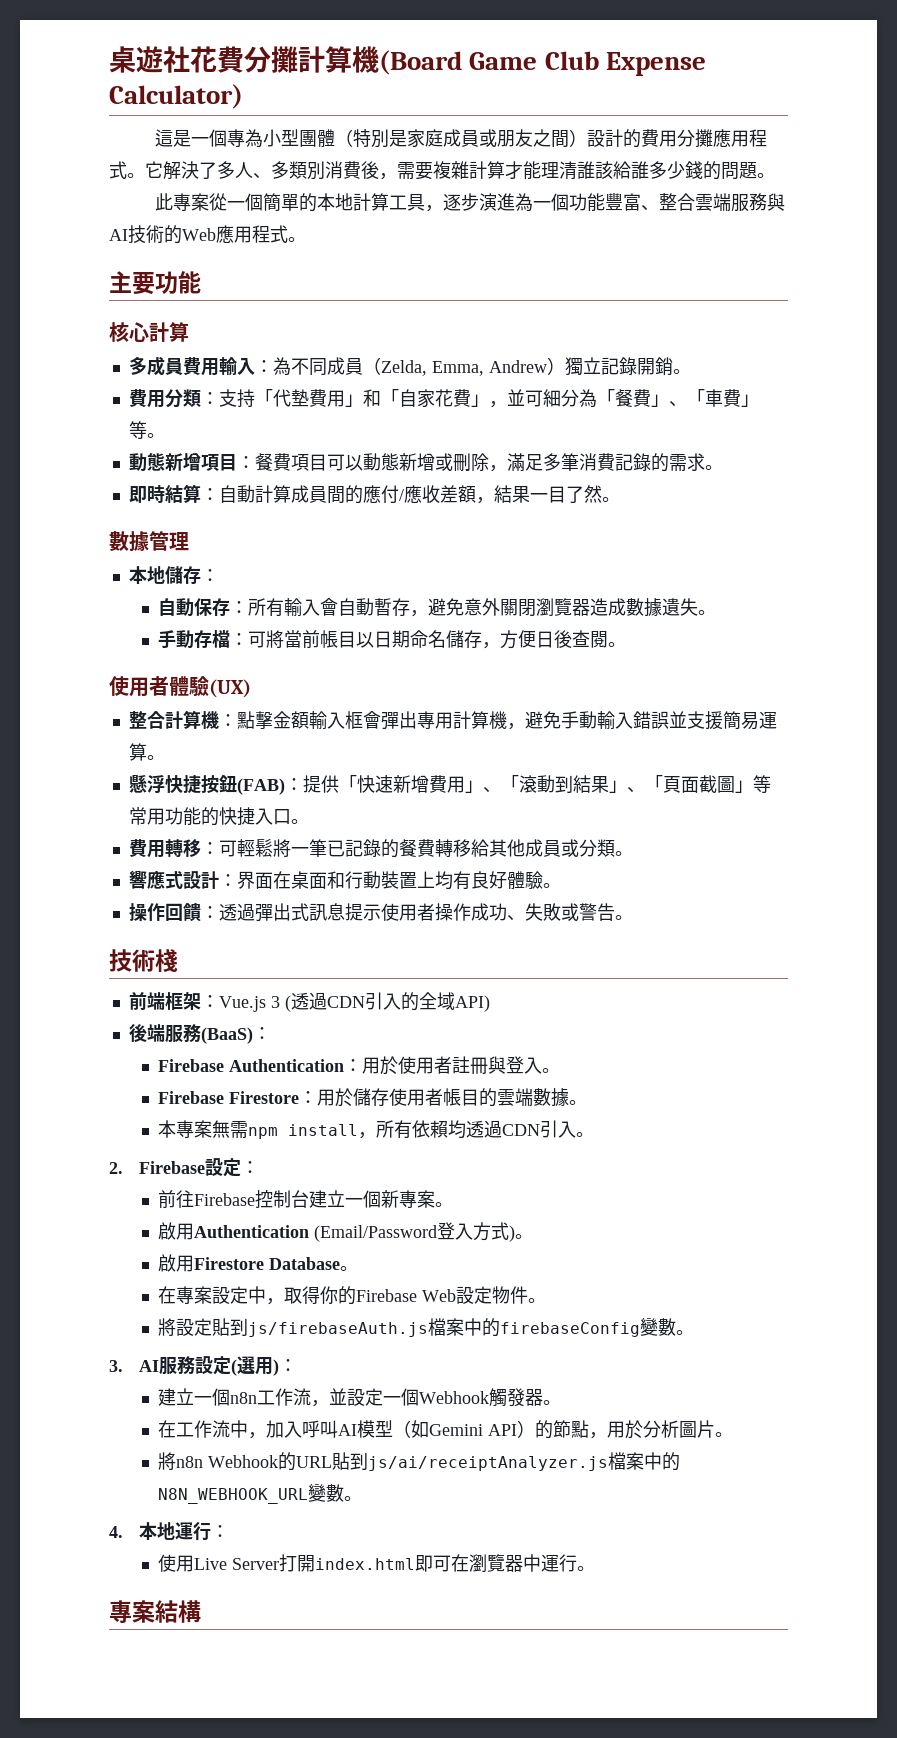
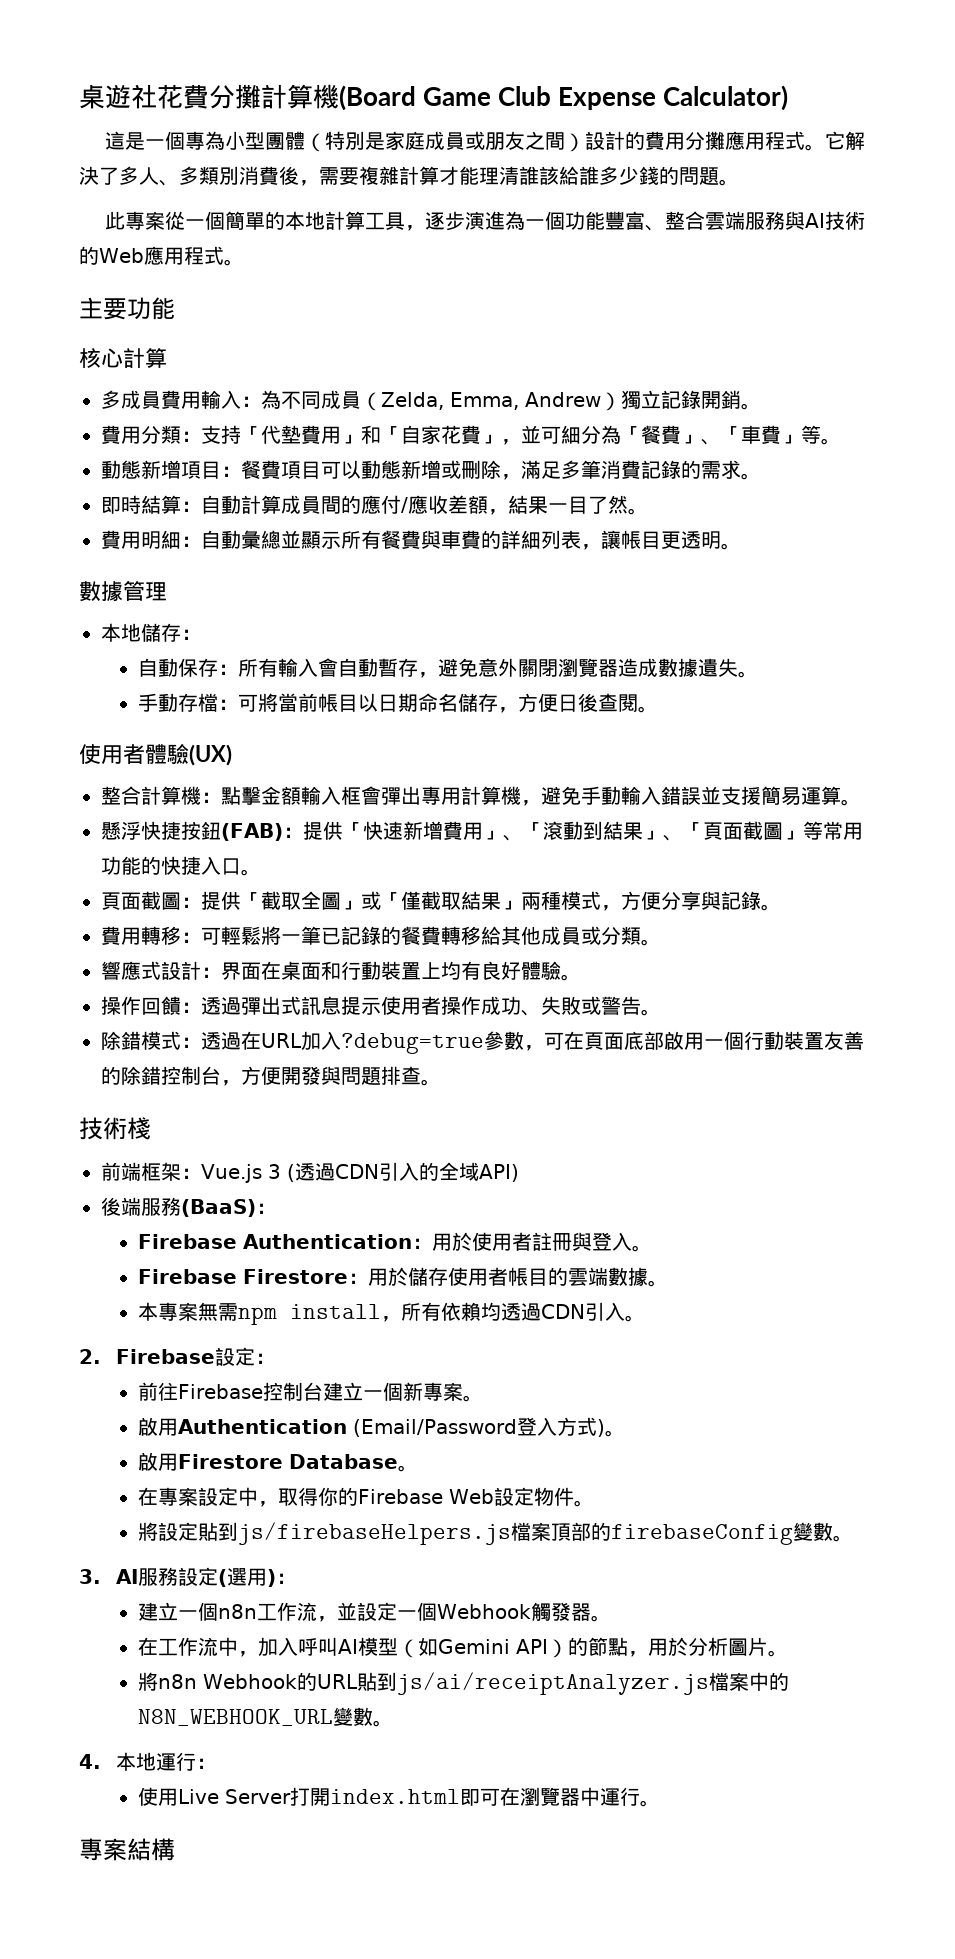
+ 費用明細：自動彙總並顯示所有餐費與車費的詳細列表，讓帳目更透明。
+ 頁面截圖：提供「截取全圖」或「僅截取結果」兩種模式，方便分享與記錄。
+ 除錯模式：透過在URL加入?debug=true參數，可在頁面底部啟用一個行動裝置友善的除錯控制台，方便開發與問題排查。
- 將設定貼到js/firebaseAuth.js檔案中的firebaseConfig變數。
+ 將設定貼到js/firebaseHelpers.js檔案頂部的firebaseConfig變數。

